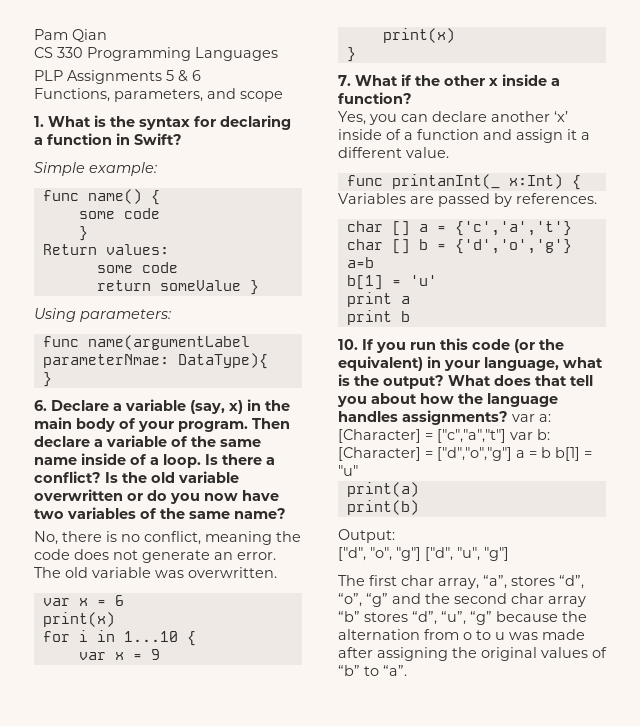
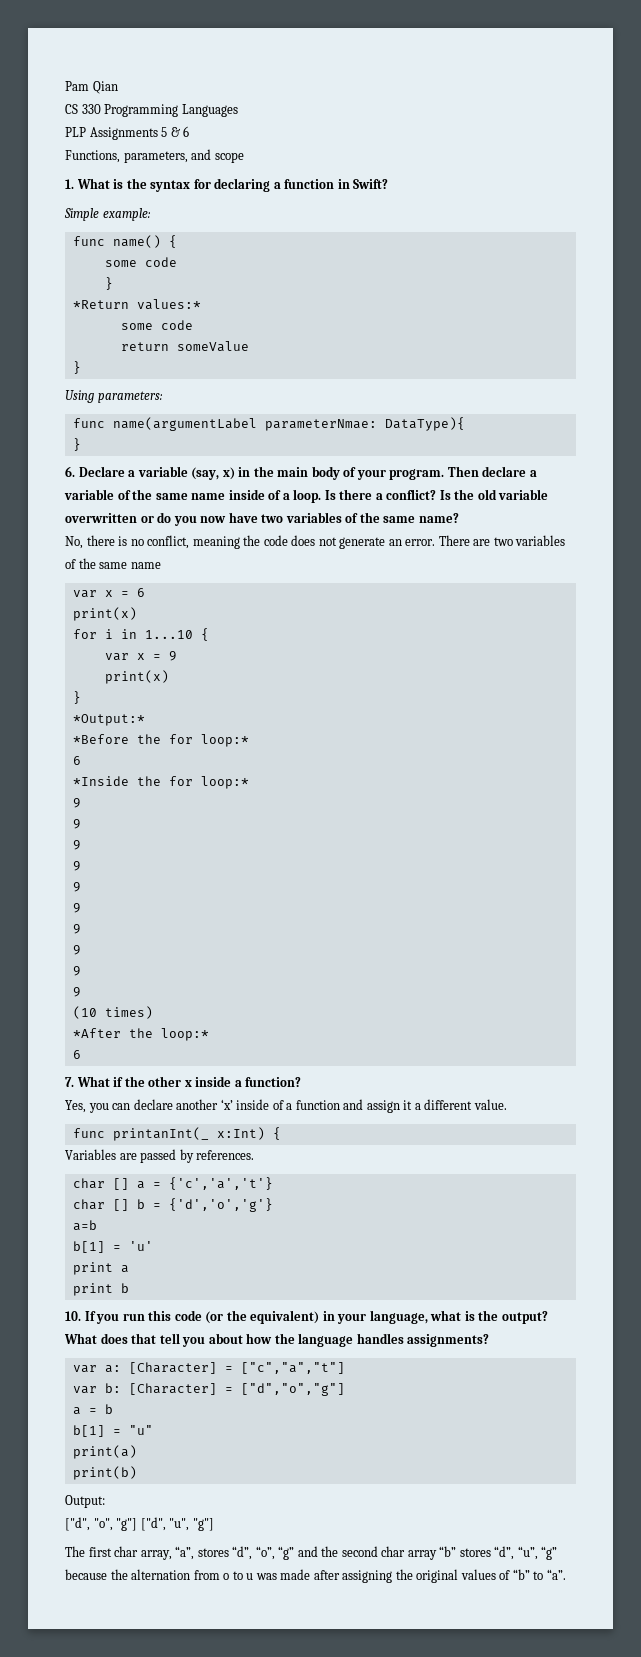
- Return values:
+ *Return values:*
- return someValue }
+ return someValue
+ }
- The old variable was overwritten.
+ There are two variables of the same name
+ *Output:*
+ *Before the for loop:*
+ 6
+ *Inside the for loop:*
+ 9
+ 9
+ 9
+ 9
+ 9
+ 9
+ 9
+ 9
+ 9
+ 9
+ (10 times)
+ *After the loop:*
+ 6
- What does that tell you about how the language handles assignments? var a: [Character] = ["c","a","t"] var b: [Character] = ["d","o","g"] a = b b[1] = "u"
+ What does that tell you about how the language handles assignments?
+ var a: [Character] = ["c","a","t"]
+ var b: [Character] = ["d","o","g"]
+ a = b
+ b[1] = "u"

